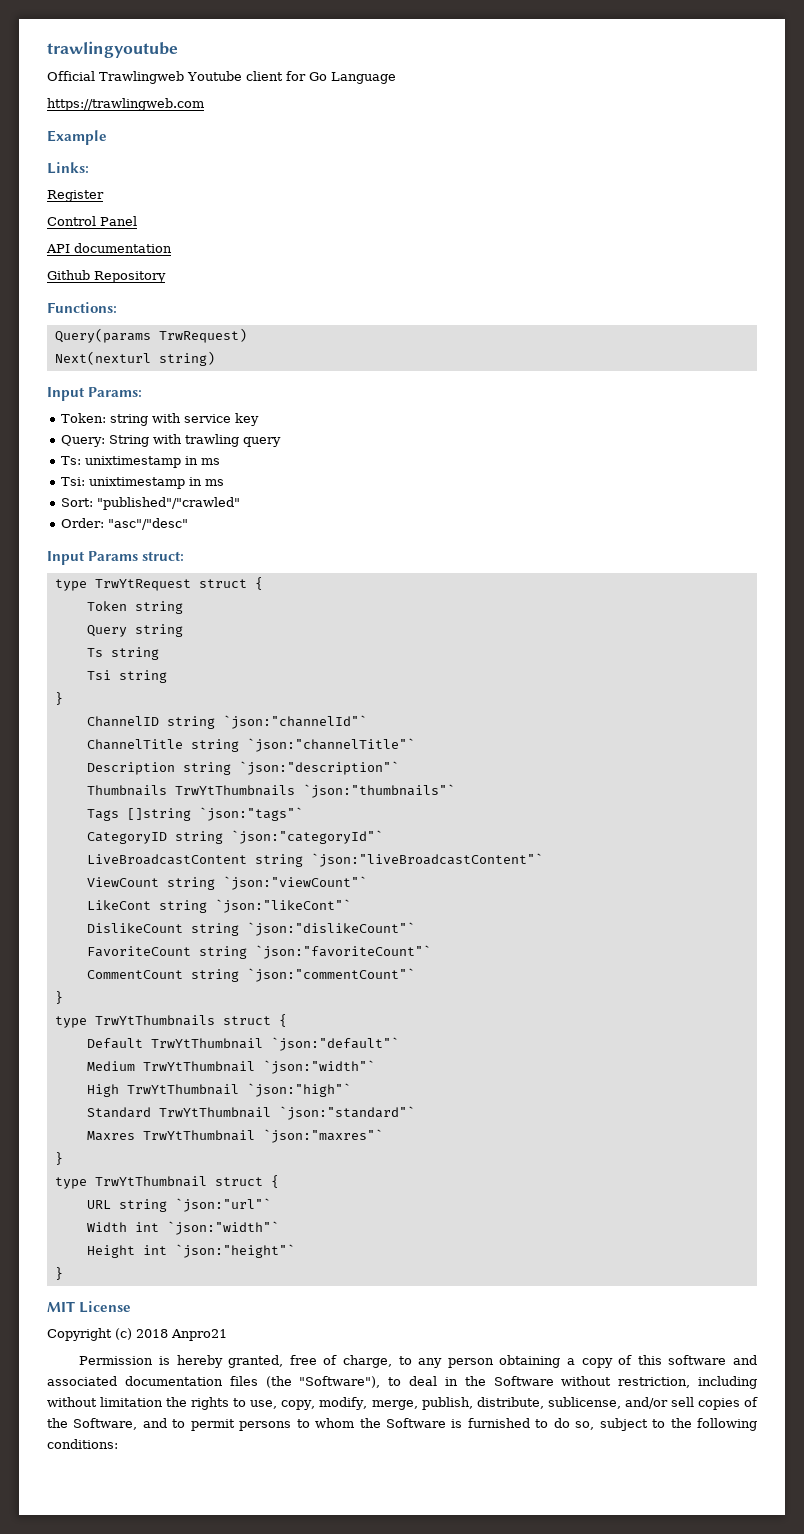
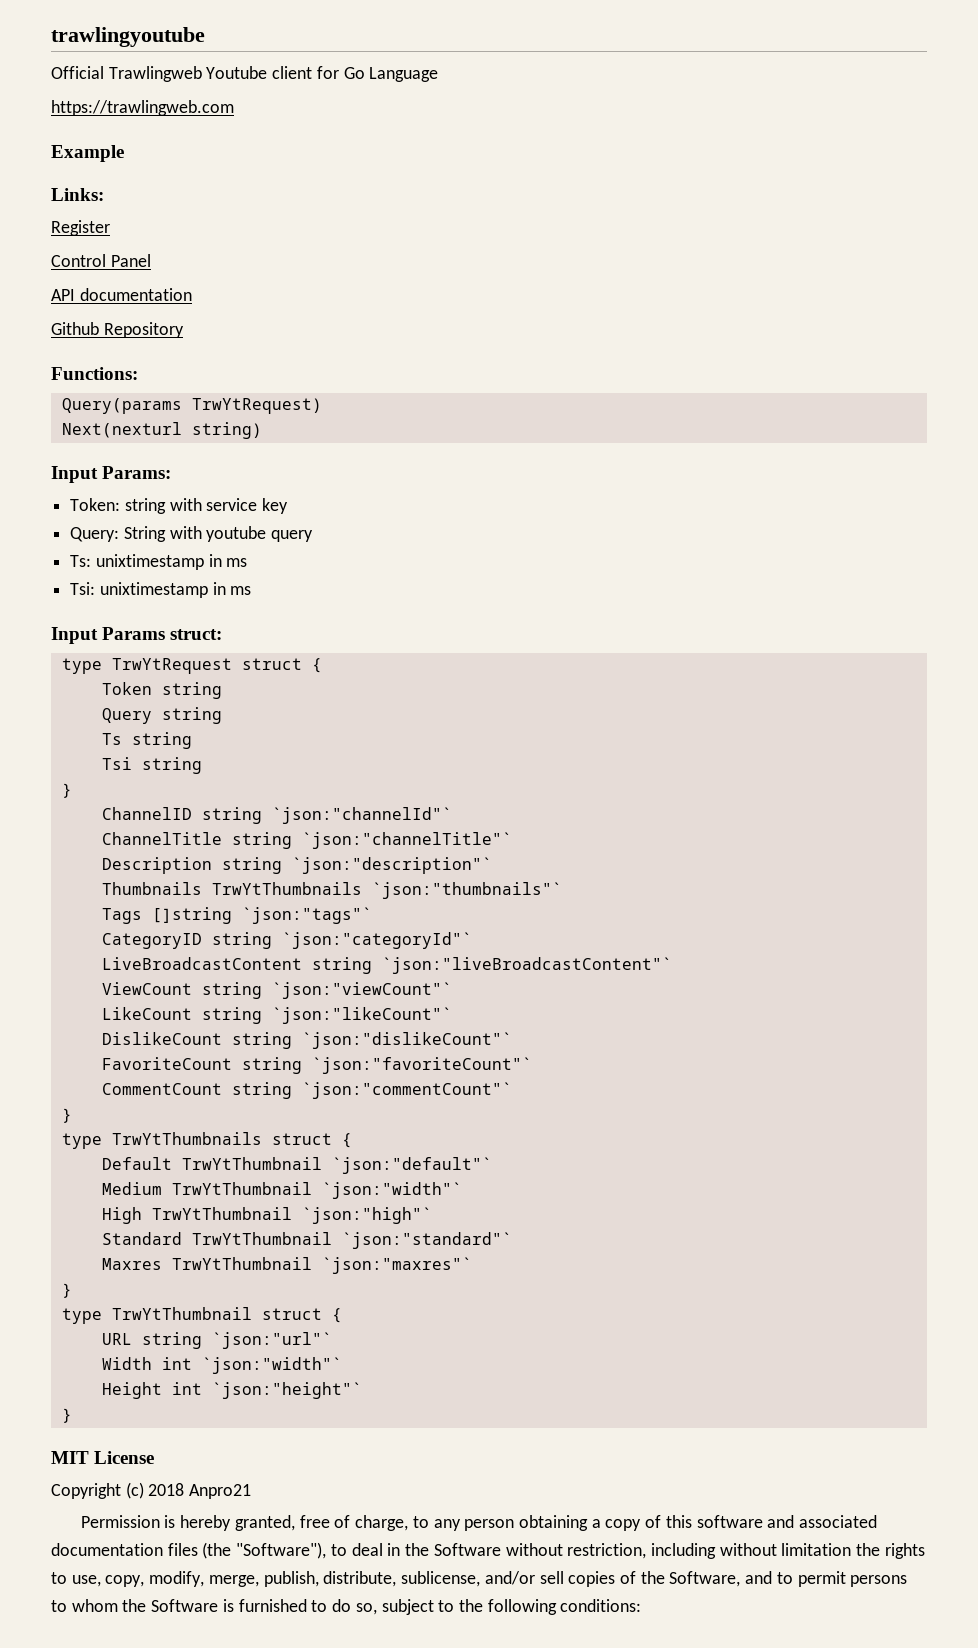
- Query(params TrwRequest)
+ Query(params TrwYtRequest)
- Query: String with trawling query
+ Query: String with youtube query
- Sort: "published"/"crawled"
- Order: "asc"/"desc"
- LikeCont string `json:"likeCont"`
+ LikeCount string `json:"likeCount"`

